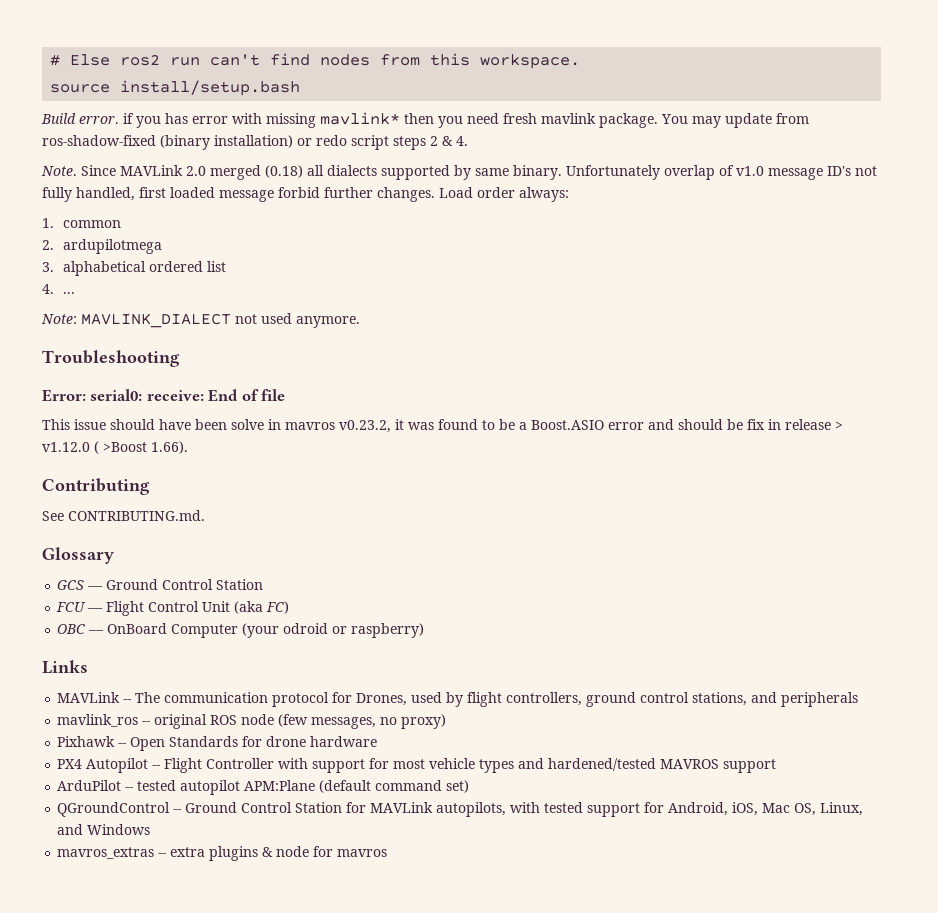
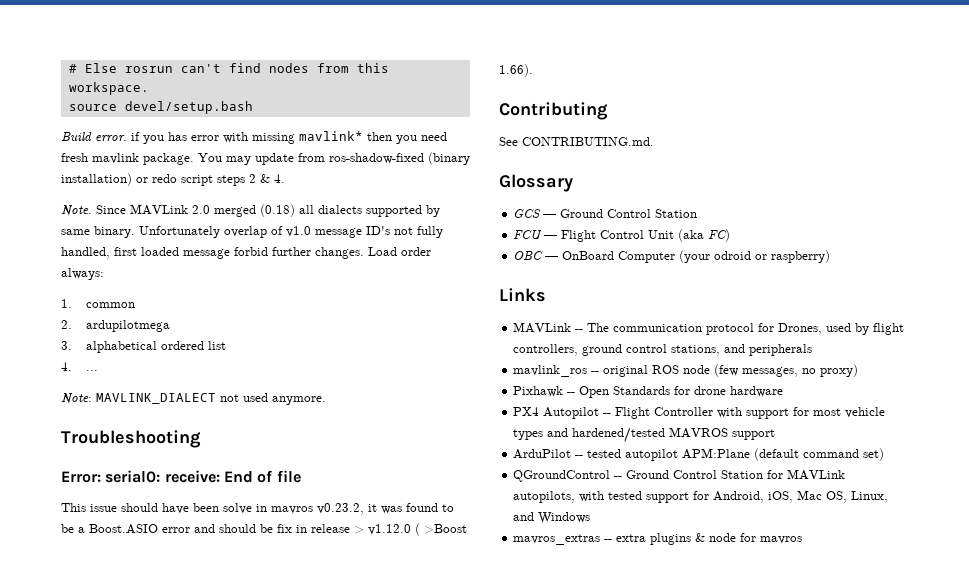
- # Else ros2 run can't find nodes from this workspace.
+ # Else rosrun can't find nodes from this workspace.
- source install/setup.bash
+ source devel/setup.bash

